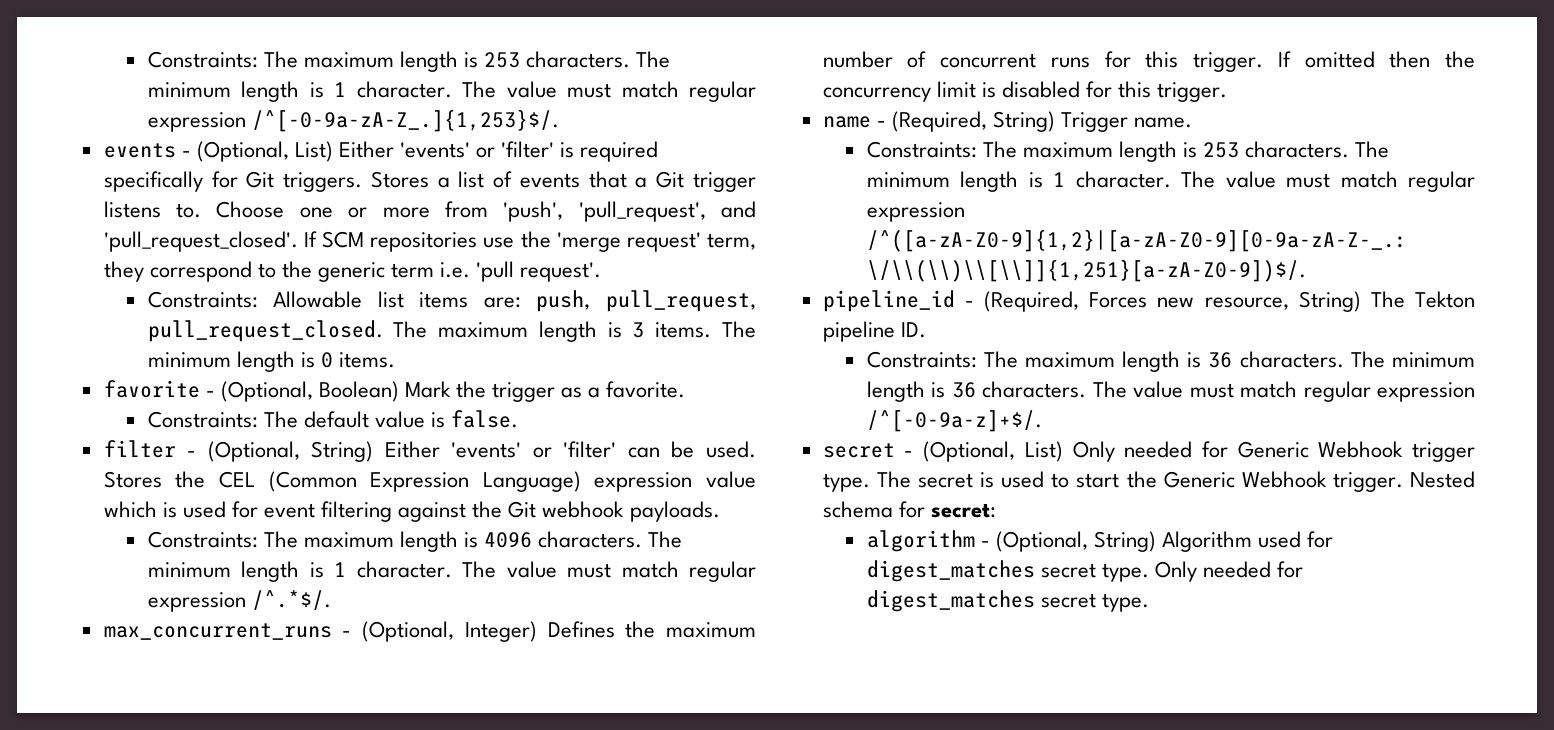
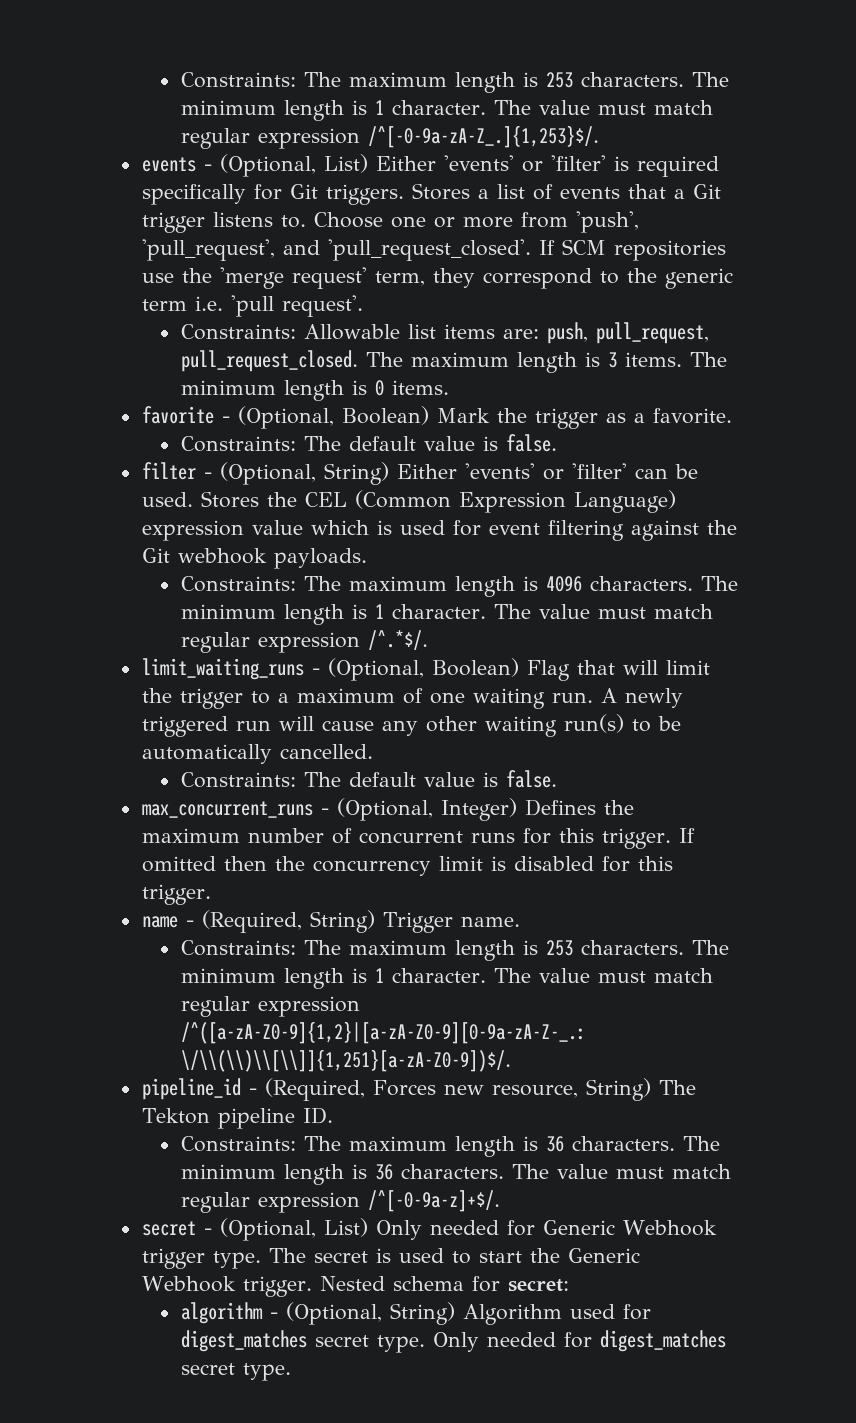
+ limit_waiting_runs - (Optional, Boolean) Flag that will limit the trigger to a maximum of one waiting run. A newly triggered run will cause any other waiting run(s) to be automatically cancelled.
+ Constraints: The default value is false.

